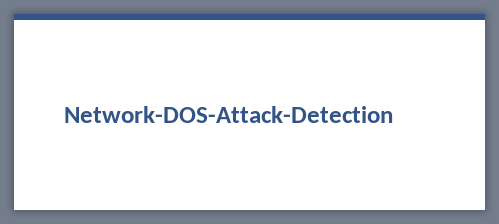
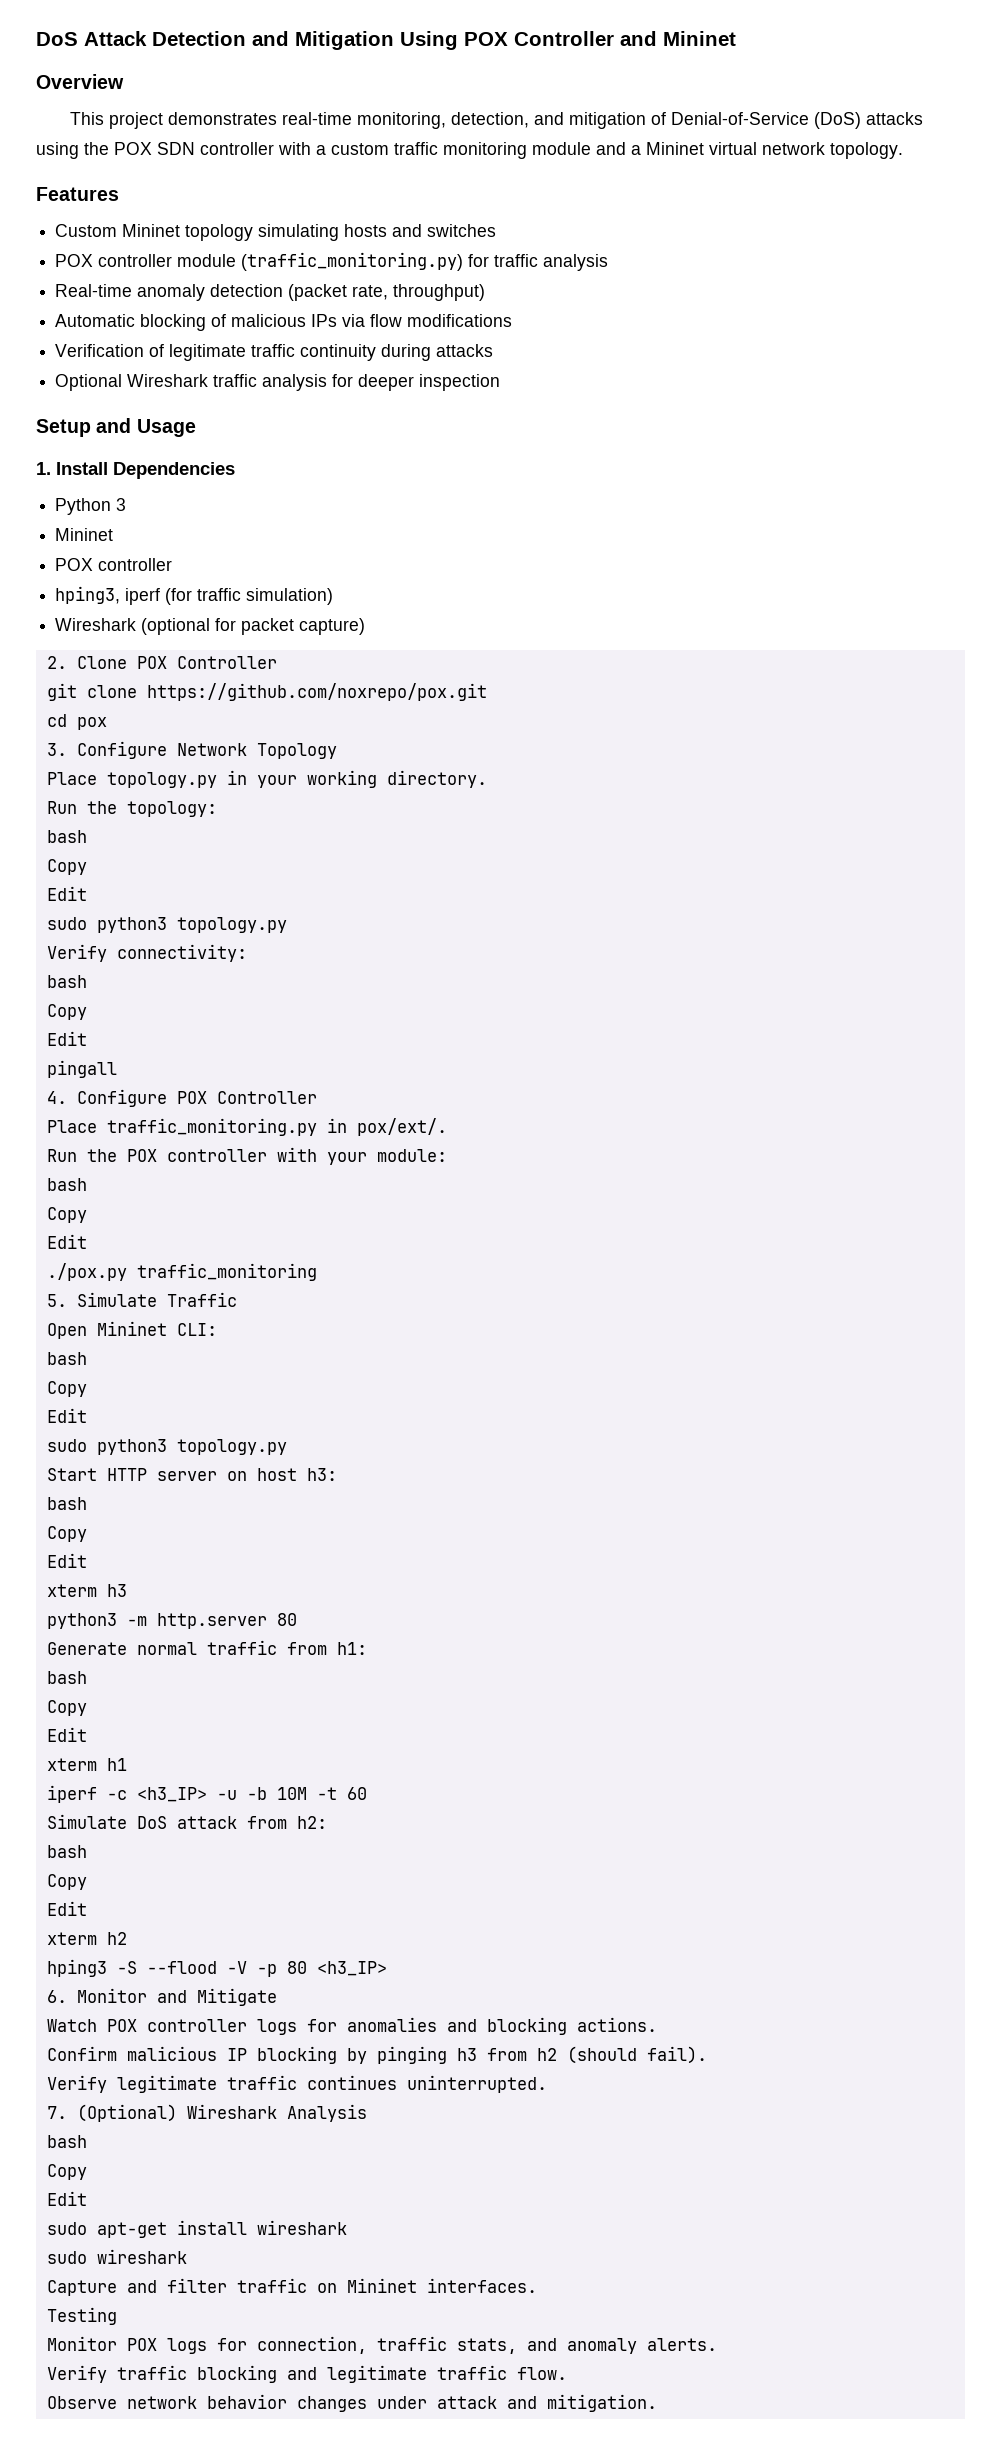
- Network-DOS-Attack-Detection
+ DoS Attack Detection and Mitigation Using POX Controller and Mininet
+ Overview
+ This project demonstrates real-time monitoring, detection, and mitigation of Denial-of-Service (DoS) attacks using the POX SDN controller with a custom traffic monitoring module and a Mininet virtual network topology.
+ Features
+ Custom Mininet topology simulating hosts and switches
+ POX controller module (traffic_monitoring.py) for traffic analysis
+ Real-time anomaly detection (packet rate, throughput)
+ Automatic blocking of malicious IPs via flow modifications
+ Verification of legitimate traffic continuity during attacks
+ Optional Wireshark traffic analysis for deeper inspection
+ Setup and Usage
+ 1. Install Dependencies
+ Python 3
+ Mininet
+ POX controller
+ hping3, iperf (for traffic simulation)
+ Wireshark (optional for packet capture)
+ 2. Clone POX Controller
+ git clone https://github.com/noxrepo/pox.git
+ cd pox
+ 3. Configure Network Topology
+ Place topology.py in your working directory.
+ Run the topology:
+ bash
+ Copy
+ Edit
+ sudo python3 topology.py
+ Verify connectivity:
+ bash
+ Copy
+ Edit
+ pingall
+ 4. Configure POX Controller
+ Place traffic_monitoring.py in pox/ext/.
+ Run the POX controller with your module:
+ bash
+ Copy
+ Edit
+ ./pox.py traffic_monitoring
+ 5. Simulate Traffic
+ Open Mininet CLI:
+ bash
+ Copy
+ Edit
+ sudo python3 topology.py
+ Start HTTP server on host h3:
+ bash
+ Copy
+ Edit
+ xterm h3
+ python3 -m http.server 80
+ Generate normal traffic from h1:
+ bash
+ Copy
+ Edit
+ xterm h1
+ iperf -c <h3_IP> -u -b 10M -t 60
+ Simulate DoS attack from h2:
+ bash
+ Copy
+ Edit
+ xterm h2
+ hping3 -S --flood -V -p 80 <h3_IP>
+ 6. Monitor and Mitigate
+ Watch POX controller logs for anomalies and blocking actions.
+ Confirm malicious IP blocking by pinging h3 from h2 (should fail).
+ Verify legitimate traffic continues uninterrupted.
+ 7. (Optional) Wireshark Analysis
+ bash
+ Copy
+ Edit
+ sudo apt-get install wireshark
+ sudo wireshark
+ Capture and filter traffic on Mininet interfaces.
+ Testing
+ Monitor POX logs for connection, traffic stats, and anomaly alerts.
+ Verify traffic blocking and legitimate traffic flow.
+ Observe network behavior changes under attack and mitigation.

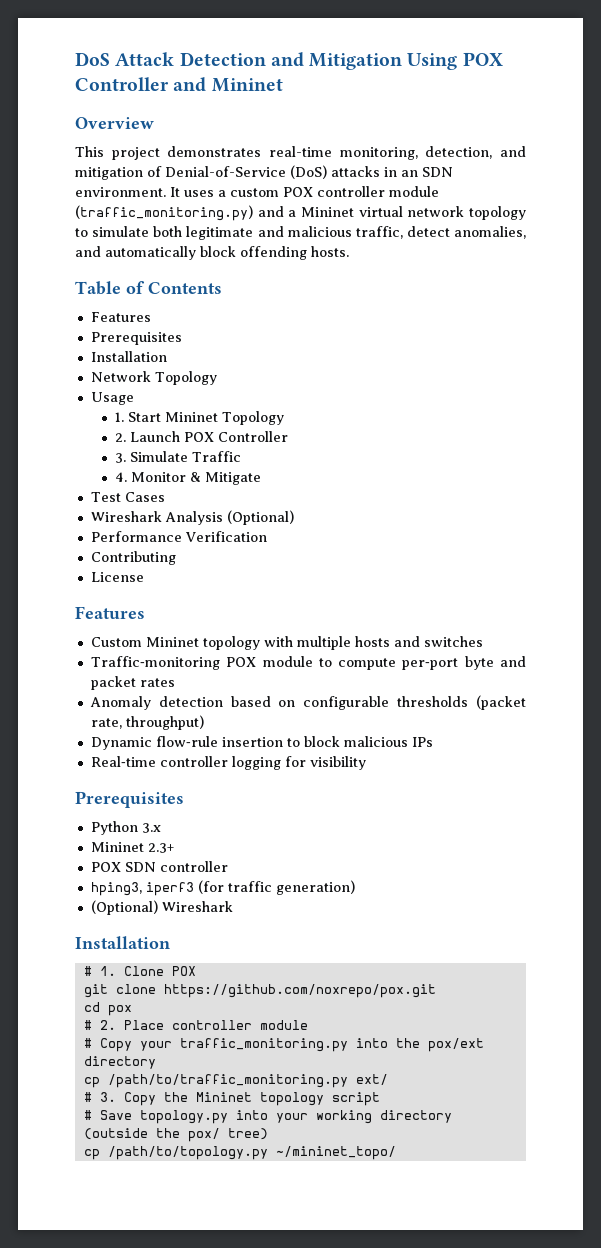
- This project demonstrates real-time monitoring, detection, and mitigation of Denial-of-Service (DoS) attacks using the POX SDN controller with a custom traffic monitoring module and a Mininet virtual network topology.
+ This project demonstrates real-time monitoring, detection, and mitigation of Denial-of-Service (DoS) attacks in an SDN environment. It uses a custom POX controller module (traffic_monitoring.py) and a Mininet virtual network topology to simulate both legitimate and malicious traffic, detect anomalies, and automatically block offending hosts.
+ Table of Contents
+ Features
+ Prerequisites
+ Installation
+ Network Topology
+ Usage
+ 1. Start Mininet Topology
+ 2. Launch POX Controller
+ 3. Simulate Traffic
+ 4. Monitor & Mitigate
+ Test Cases
+ Wireshark Analysis (Optional)
+ Performance Verification
+ Contributing
+ License
- Custom Mininet topology simulating hosts and switches
+ Custom Mininet topology with multiple hosts and switches
- POX controller module (traffic_monitoring.py) for traffic analysis
- Real-time anomaly detection (packet rate, throughput)
- Automatic blocking of malicious IPs via flow modifications
- Verification of legitimate traffic continuity during attacks
- Optional Wireshark traffic analysis for deeper inspection
- Setup and Usage
- 1. Install Dependencies
+ Traffic‐monitoring POX module to compute per‐port byte and packet rates
+ Anomaly detection based on configurable thresholds (packet rate, throughput)
+ Dynamic flow‐rule insertion to block malicious IPs
+ Real‐time controller logging for visibility
+ Prerequisites
- Python 3
- Mininet
- POX controller
+ Python 3.x
+ Mininet 2.3+
+ POX SDN controller
- hping3, iperf (for traffic simulation)
- Wireshark (optional for packet capture)
- 2. Clone POX Controller
+ hping3, iperf3 (for traffic generation)
+ (Optional) Wireshark
+ Installation
+ # 1. Clone POX
- 3. Configure Network Topology
- Place topology.py in your working directory.
- Run the topology:
- bash
- Copy
- Edit
- sudo python3 topology.py
- Verify connectivity:
- bash
- Copy
- Edit
- pingall
- 4. Configure POX Controller
- Place traffic_monitoring.py in pox/ext/.
- Run the POX controller with your module:
- bash
- Copy
- Edit
- ./pox.py traffic_monitoring
- 5. Simulate Traffic
- Open Mininet CLI:
- bash
- Copy
- Edit
- sudo python3 topology.py
- Start HTTP server on host h3:
- bash
- Copy
- Edit
- xterm h3
- python3 -m http.server 80
- Generate normal traffic from h1:
- bash
- Copy
- Edit
- xterm h1
- iperf -c <h3_IP> -u -b 10M -t 60
- Simulate DoS attack from h2:
- bash
- Copy
- Edit
- xterm h2
- hping3 -S --flood -V -p 80 <h3_IP>
- 6. Monitor and Mitigate
- Watch POX controller logs for anomalies and blocking actions.
- Confirm malicious IP blocking by pinging h3 from h2 (should fail).
- Verify legitimate traffic continues uninterrupted.
- 7. (Optional) Wireshark Analysis
- bash
- Copy
- Edit
- sudo apt-get install wireshark
- sudo wireshark
- Capture and filter traffic on Mininet interfaces.
- Testing
- Monitor POX logs for connection, traffic stats, and anomaly alerts.
- Verify traffic blocking and legitimate traffic flow.
- Observe network behavior changes under attack and mitigation.
+ # 2. Place controller module
+ # Copy your traffic_monitoring.py into the pox/ext directory
+ cp /path/to/traffic_monitoring.py ext/
+ # 3. Copy the Mininet topology script
+ # Save topology.py into your working directory (outside the pox/ tree)
+ cp /path/to/topology.py ~/mininet_topo/

